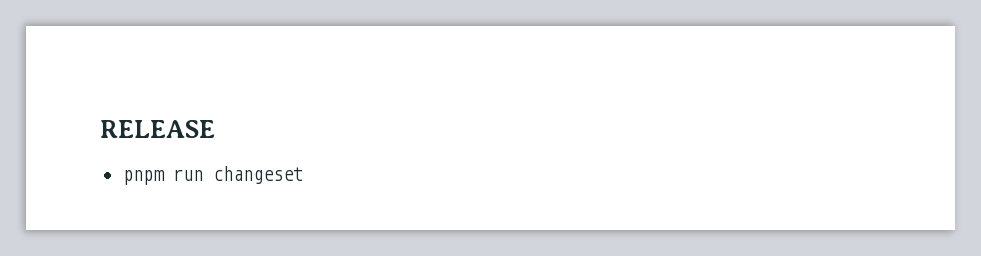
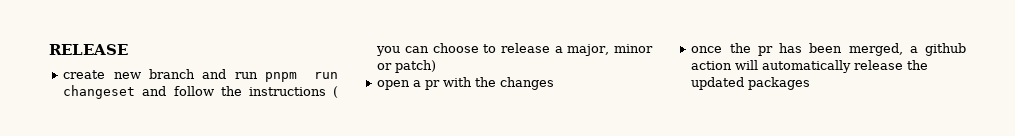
- pnpm run changeset
+ create new branch and run pnpm run changeset and follow the instructions ( you can choose to release a major, minor or patch)
+ open a pr with the changes
+ once the pr has been merged, a github action will automatically release the updated packages

